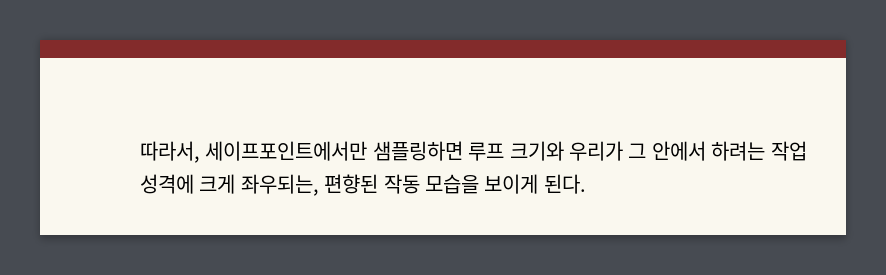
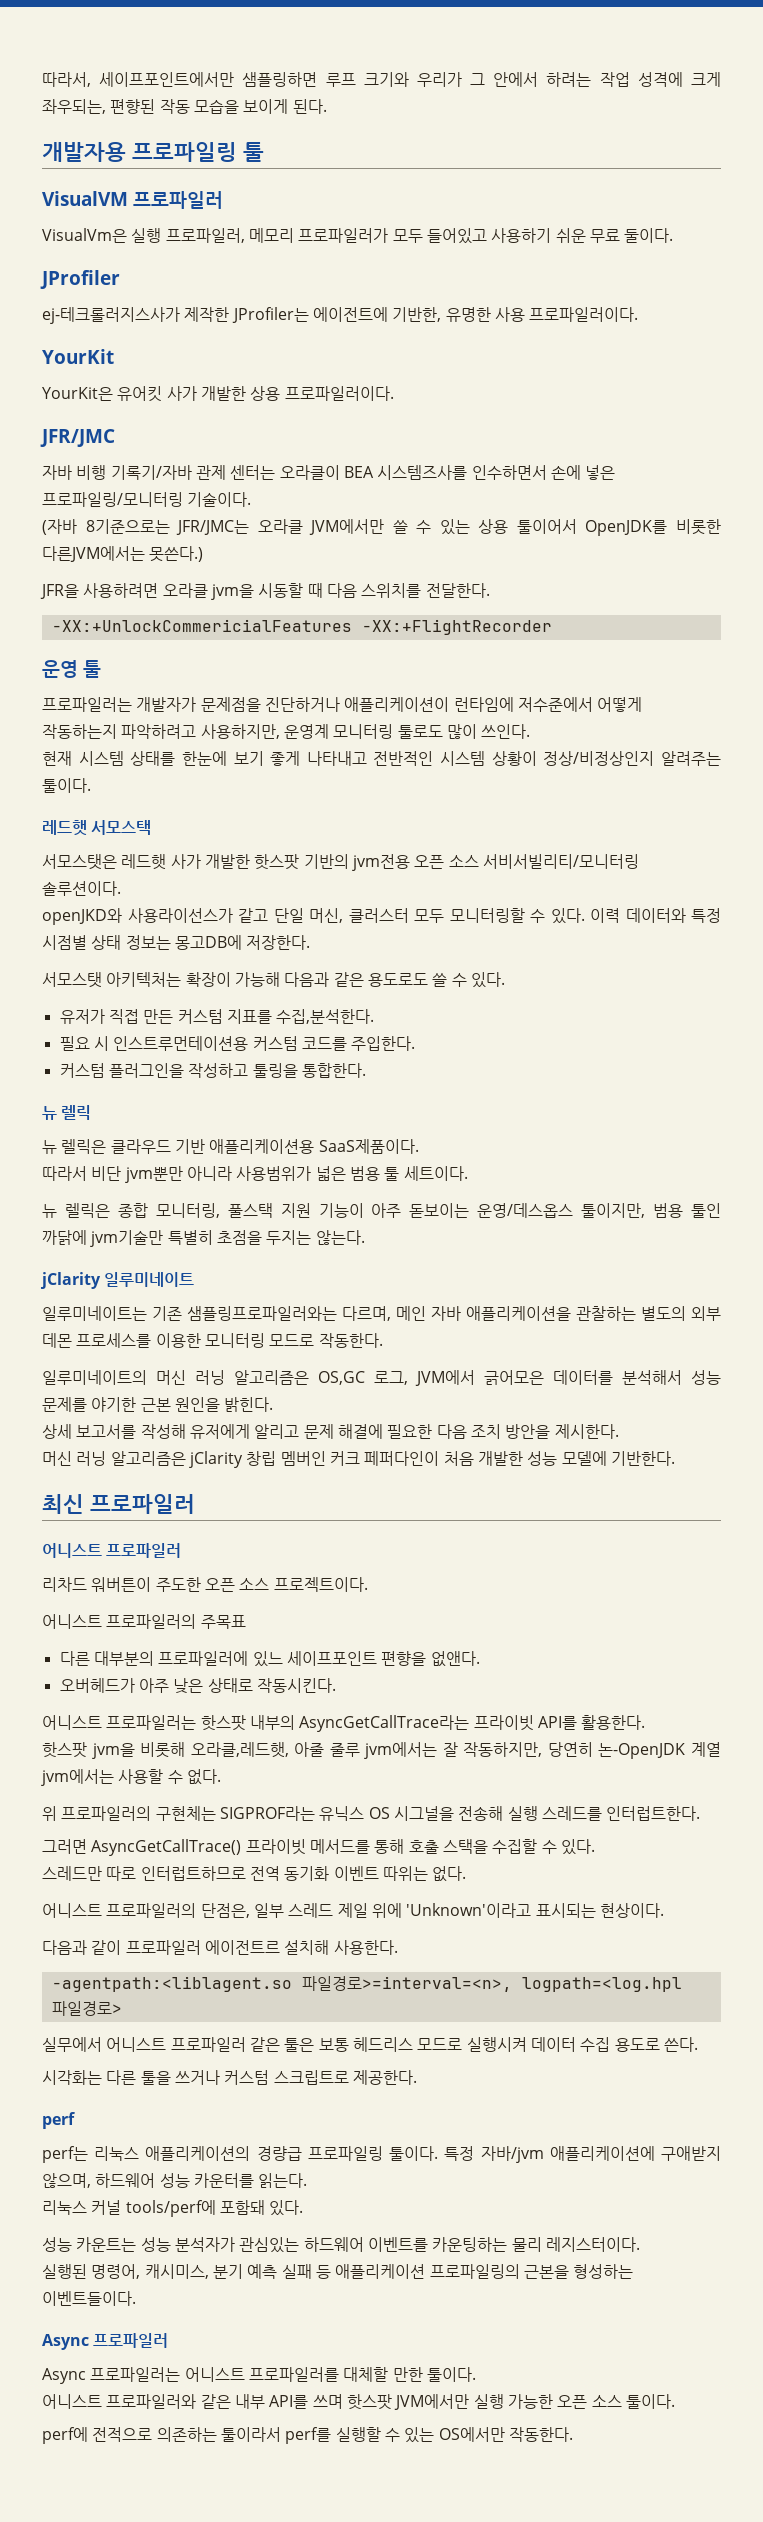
+ 개발자용 프로파일링 툴
+ VisualVM 프로파일러
+ VisualVm은 실행 프로파일러, 메모리 프로파일러가 모두 들어있고 사용하기 쉬운 무료 둘이다.
+ JProfiler
+ ej-테크롤러지스사가 제작한 JProfiler는 에이전트에 기반한, 유명한 사용 프로파일러이다.
+ YourKit
+ YourKit은 유어킷 사가 개발한 상용 프로파일러이다.
+ JFR/JMC
+ 자바 비행 기록기/자바 관제 센터는 오라클이 BEA 시스템즈사를 인수하면서 손에 넣은 프로파일링/모니터링 기술이다.
+ (자바 8기준으로는 JFR/JMC는 오라클 JVM에서만 쓸 수 있는 상용 툴이어서 OpenJDK를 비롯한 다른JVM에서는 못쓴다.)
+ JFR을 사용하려면 오라클 jvm을 시동할 때 다음 스위치를 전달한다.
+ -XX:+UnlockCommericialFeatures -XX:+FlightRecorder
+ 운영 툴
+ 프로파일러는 개발자가 문제점을 진단하거나 애플리케이션이 런타임에 저수준에서 어떻게 작동하는지 파악하려고 사용하지만, 운영계 모니터링 툴로도 많이 쓰인다.
+ 현재 시스템 상태를 한눈에 보기 좋게 나타내고 전반적인 시스템 상황이 정상/비정상인지 알려주는 툴이다.
+ 레드햇 서모스택
+ 서모스탯은 레드햇 사가 개발한 핫스팟 기반의 jvm전용 오픈 소스 서비서빌리티/모니터링 솔루션이다.
+ openJKD와 사용라이선스가 같고 단일 머신, 클러스터 모두 모니터링할 수 있다. 이력 데이터와 특정 시점별 상태 정보는 몽고DB에 저장한다.
+ 서모스탯 아키텍처는 확장이 가능해 다음과 같은 용도로도 쓸 수 있다.
+ 유저가 직접 만든 커스텀 지표를 수집,분석한다.
+ 필요 시 인스트루먼테이션용 커스텀 코드를 주입한다.
+ 커스텀 플러그인을 작성하고 툴링을 통합한다.
+ 뉴 렐릭
+ 뉴 렐릭은 클라우드 기반 애플리케이션용 SaaS제품이다.
+ 따라서 비단 jvm뿐만 아니라 사용범위가 넓은 범용 툴 세트이다.
+ 뉴 렐릭은 종합 모니터링, 풀스택 지원 기능이 아주 돋보이는 운영/데스옵스 툴이지만, 범용 툴인 까닭에 jvm기술만 특별히 초점을 두지는 않는다.
+ jClarity 일루미네이트
+ 일루미네이트는 기존 샘플링프로파일러와는 다르며, 메인 자바 애플리케이션을 관찰하는 별도의 외부 데몬 프로세스를 이용한 모니터링 모드로 작동한다.
+ 일루미네이트의 머신 러닝 알고리즘은 OS,GC 로그, JVM에서 긁어모은 데이터를 분석해서 성능 문제를 야기한 근본 원인을 밝힌다.
+ 상세 보고서를 작성해 유저에게 알리고 문제 해결에 필요한 다음 조치 방안을 제시한다.
+ 머신 러닝 알고리즘은 jClarity 창립 멤버인 커크 페퍼다인이 처음 개발한 성능 모델에 기반한다.
+ 최신 프로파일러
+ 어니스트 프로파일러
+ 리차드 워버튼이 주도한 오픈 소스 프로젝트이다.
+ 어니스트 프로파일러의 주목표
+ 다른 대부분의 프로파일러에 있느 세이프포인트 편향을 없앤다.
+ 오버헤드가 아주 낮은 상태로 작동시킨다.
+ 어니스트 프로파일러는 핫스팟 내부의 AsyncGetCallTrace라는 프라이빗 API를 활용한다.
+ 핫스팟 jvm을 비롯해 오라클,레드햇, 아줄 줄루 jvm에서는 잘 작동하지만, 당연히 논-OpenJDK 계열 jvm에서는 사용할 수 없다.
+ 위 프로파일러의 구현체는 SIGPROF라는 유닉스 OS 시그널을 전송해 실행 스레드를 인터럽트한다.
+ 그러면 AsyncGetCallTrace() 프라이빗 메서드를 통해 호출 스택을 수집할 수 있다.
+ 스레드만 따로 인터럽트하므로 전역 동기화 이벤트 따위는 없다.
+ 어니스트 프로파일러의 단점은, 일부 스레드 제일 위에 'Unknown'이라고 표시되는 현상이다.
+ 다음과 같이 프로파일러 에이전트르 설치해 사용한다.
+ -agentpath:<liblagent.so 파일경로>=interval=<n>, logpath=<log.hpl 파일경로>
+ 실무에서 어니스트 프로파일러 같은 툴은 보통 헤드리스 모드로 실행시켜 데이터 수집 용도로 쓴다.
+ 시각화는 다른 툴을 쓰거나 커스텀 스크립트로 제공한다.
+ perf
+ perf는 리눅스 애플리케이션의 경량급 프로파일링 툴이다. 특정 자바/jvm 애플리케이션에 구애받지 않으며, 하드웨어 성능 카운터를 읽는다.
+ 리눅스 커널 tools/perf에 포함돼 있다.
+ 성능 카운트는 성능 분석자가 관심있는 하드웨어 이벤트를 카운팅하는 물리 레지스터이다.
+ 실행된 명령어, 캐시미스, 분기 예측 실패 등 애플리케이션 프로파일링의 근본을 형성하는 이벤트들이다.
+ Async 프로파일러
+ Async 프로파일러는 어니스트 프로파일러를 대체할 만한 툴이다.
+ 어니스트 프로파일러와 같은 내부 API를 쓰며 핫스팟 JVM에서만 실행 가능한 오픈 소스 툴이다.
+ perf에 전적으로 의존하는 툴이라서 perf를 실행할 수 있는 OS에서만 작동한다.

